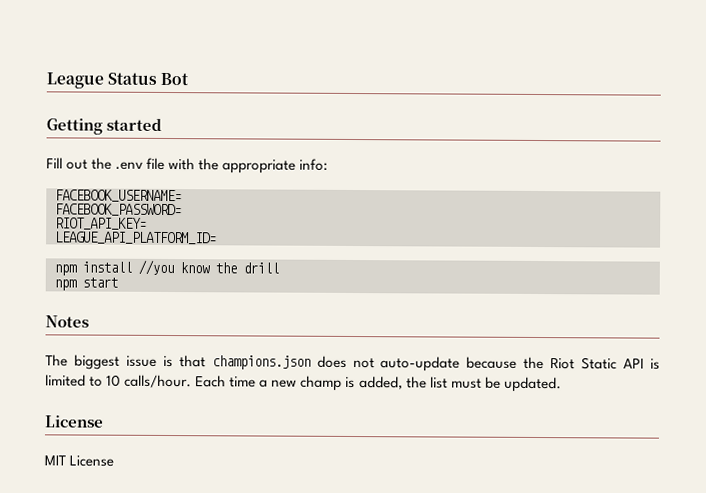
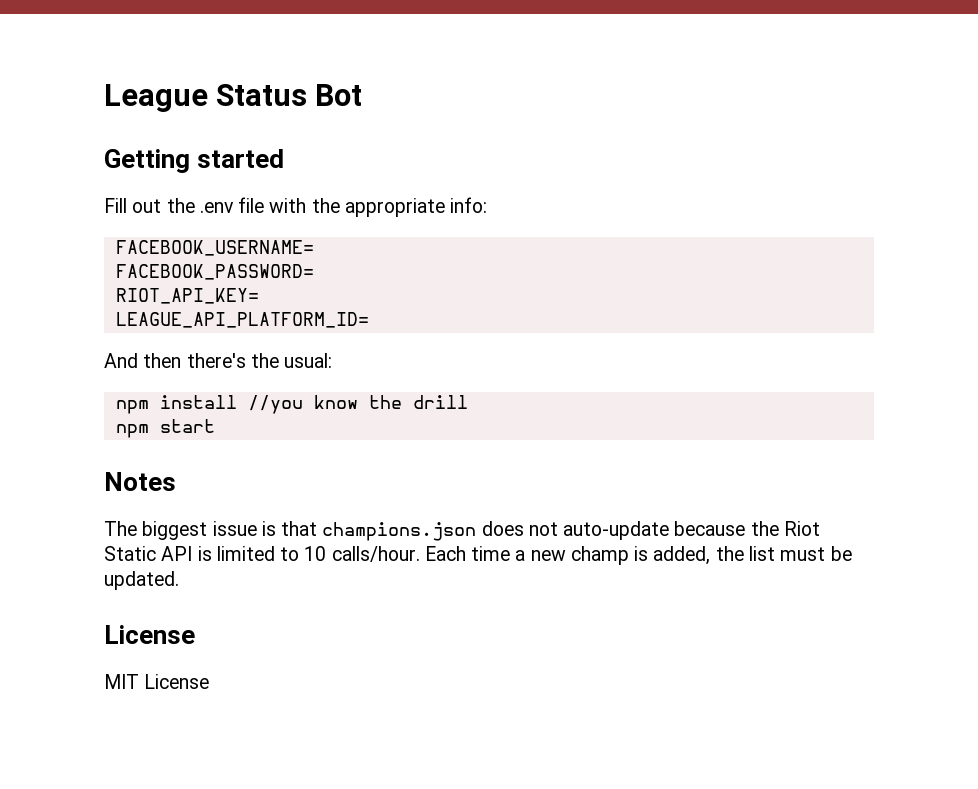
+ And then there's the usual:

